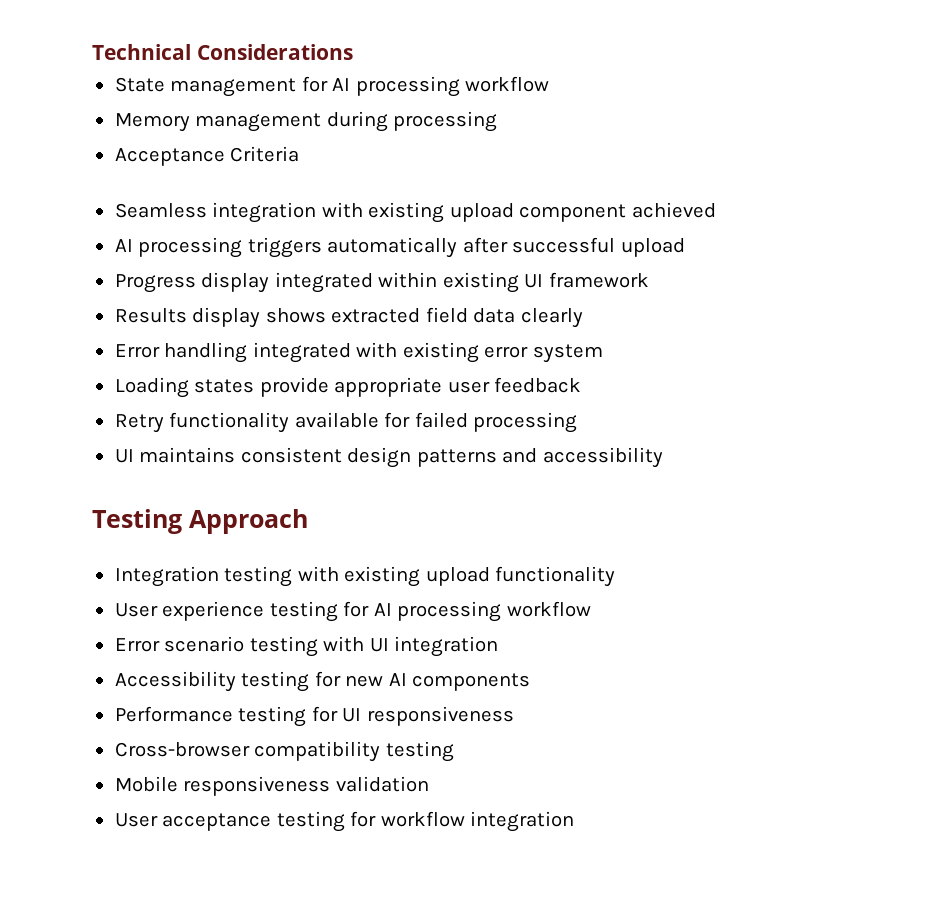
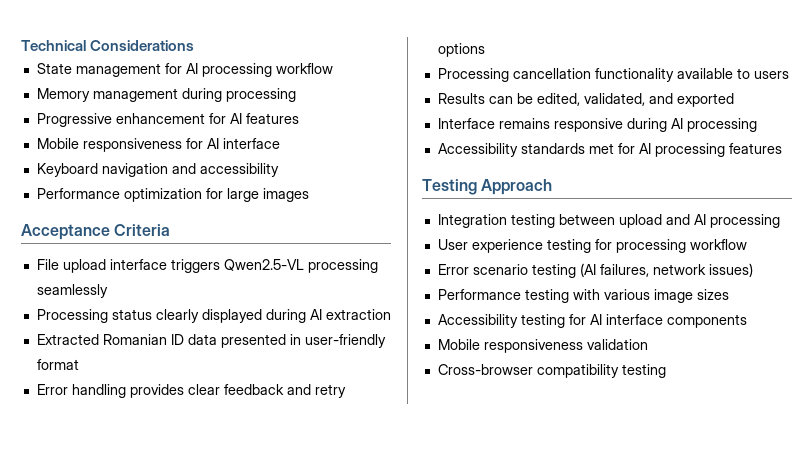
+ Progressive enhancement for AI features
+ Mobile responsiveness for AI interface
+ Keyboard navigation and accessibility
+ Performance optimization for large images
  Acceptance Criteria
- Seamless integration with existing upload component achieved
- AI processing triggers automatically after successful upload
- Progress display integrated within existing UI framework
- Results display shows extracted field data clearly
- Error handling integrated with existing error system
- Loading states provide appropriate user feedback
- Retry functionality available for failed processing
- UI maintains consistent design patterns and accessibility
+ File upload interface triggers Qwen2.5-VL processing seamlessly
+ Processing status clearly displayed during AI extraction
+ Extracted Romanian ID data presented in user-friendly format
+ Error handling provides clear feedback and retry options
+ Processing cancellation functionality available to users
+ Results can be edited, validated, and exported
+ Interface remains responsive during AI processing
+ Accessibility standards met for AI processing features
- Integration testing with existing upload functionality
+ Integration testing between upload and AI processing
- User experience testing for AI processing workflow
+ User experience testing for processing workflow
- Error scenario testing with UI integration
+ Error scenario testing (AI failures, network issues)
+ Performance testing with various image sizes
- Accessibility testing for new AI components
+ Accessibility testing for AI interface components
- Performance testing for UI responsiveness
+ Mobile responsiveness validation
  Cross-browser compatibility testing
- Mobile responsiveness validation
- User acceptance testing for workflow integration

